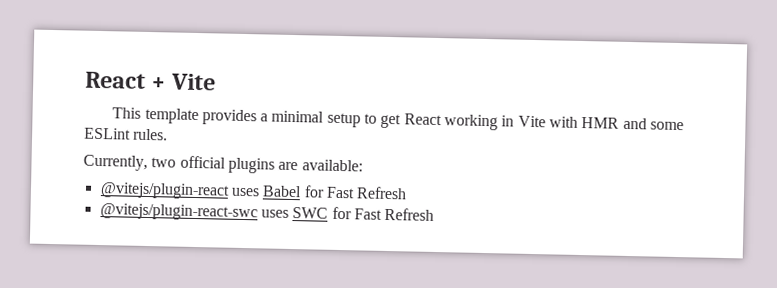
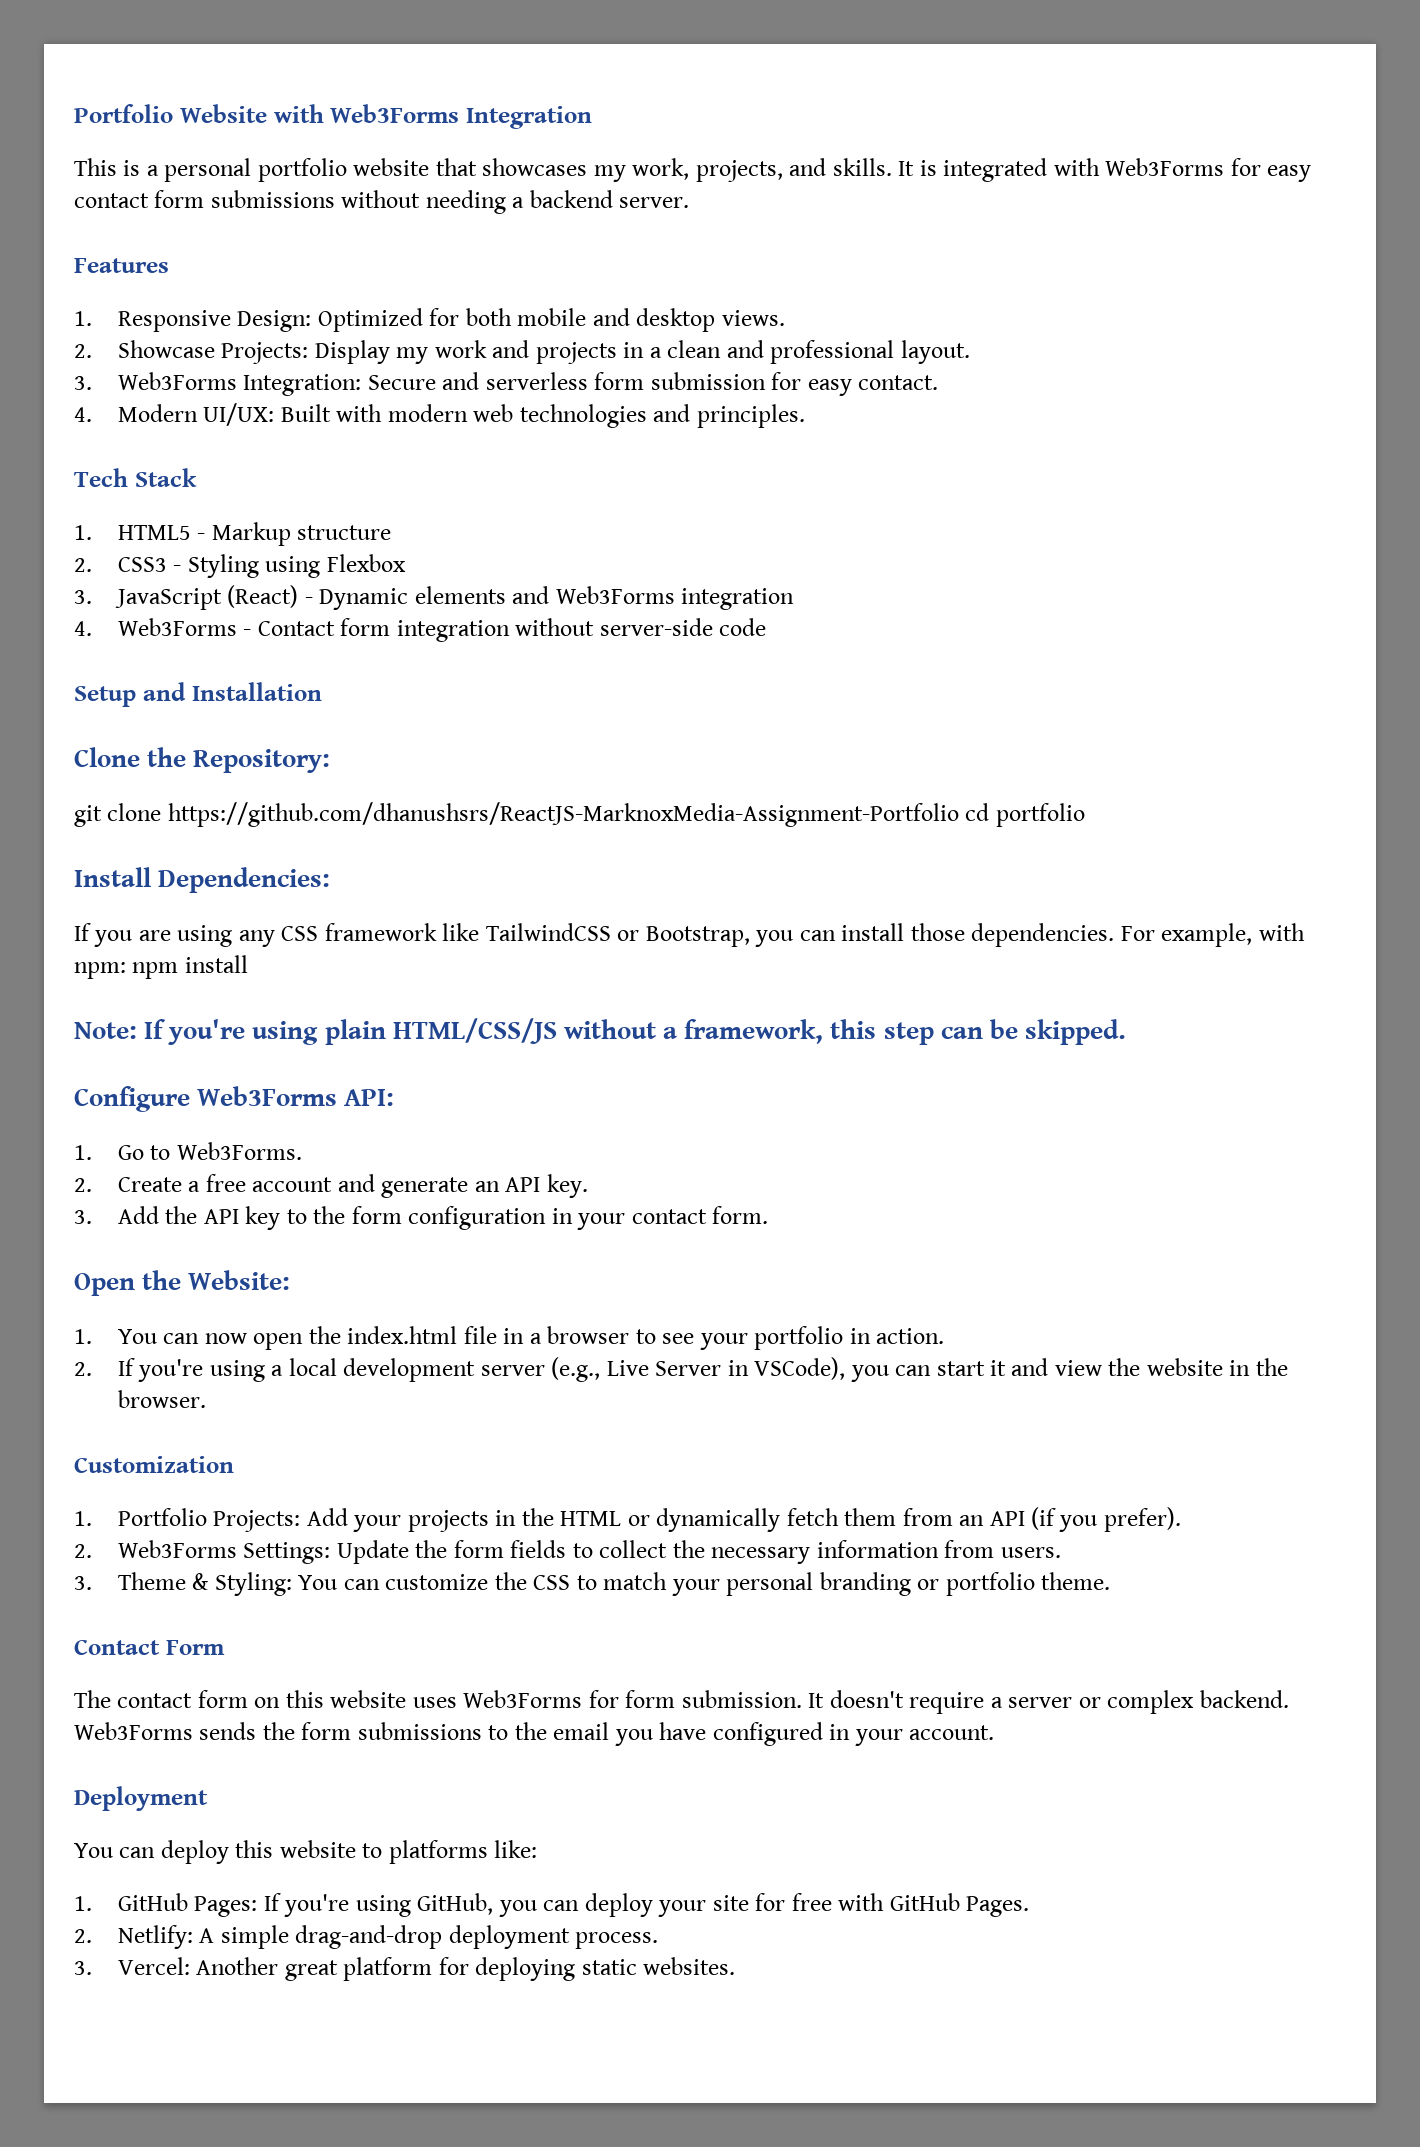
- React + Vite
- This template provides a minimal setup to get React working in Vite with HMR and some ESLint rules.
- Currently, two official plugins are available:
- @vitejs/plugin-react uses Babel for Fast Refresh
- @vitejs/plugin-react-swc uses SWC for Fast Refresh
+ Portfolio Website with Web3Forms Integration
+ This is a personal portfolio website that showcases my work, projects, and skills. It is integrated with Web3Forms for easy contact form submissions without needing a backend server.
+ Features
+ 1. Responsive Design: Optimized for both mobile and desktop views.
+ 2. Showcase Projects: Display my work and projects in a clean and professional layout.
+ 3. Web3Forms Integration: Secure and serverless form submission for easy contact.
+ 4. Modern UI/UX: Built with modern web technologies and principles.
+ Tech Stack
+ 1. HTML5 - Markup structure
+ 2. CSS3 - Styling using Flexbox
+ 3. JavaScript (React) - Dynamic elements and Web3Forms integration
+ 4. Web3Forms - Contact form integration without server-side code
+ Setup and Installation
+ Clone the Repository:
+ git clone https://github.com/dhanushsrs/ReactJS-MarknoxMedia-Assignment-Portfolio cd portfolio
+ Install Dependencies:
+ If you are using any CSS framework like TailwindCSS or Bootstrap, you can install those dependencies. For example, with npm: npm install
+ Note: If you're using plain HTML/CSS/JS without a framework, this step can be skipped.
+ Configure Web3Forms API:
+ 1. Go to Web3Forms.
+ 2. Create a free account and generate an API key.
+ 3. Add the API key to the form configuration in your contact form.
+ Open the Website:
+ 1. You can now open the index.html file in a browser to see your portfolio in action.
+ 2. If you're using a local development server (e.g., Live Server in VSCode), you can start it and view the website in the browser.
+ Customization
+ 1. Portfolio Projects: Add your projects in the HTML or dynamically fetch them from an API (if you prefer).
+ 2. Web3Forms Settings: Update the form fields to collect the necessary information from users.
+ 3. Theme & Styling: You can customize the CSS to match your personal branding or portfolio theme.
+ Contact Form
+ The contact form on this website uses Web3Forms for form submission. It doesn't require a server or complex backend. Web3Forms sends the form submissions to the email you have configured in your account.
+ Deployment
+ You can deploy this website to platforms like:
+ 1. GitHub Pages: If you're using GitHub, you can deploy your site for free with GitHub Pages.
+ 2. Netlify: A simple drag-and-drop deployment process.
+ 3. Vercel: Another great platform for deploying static websites.

